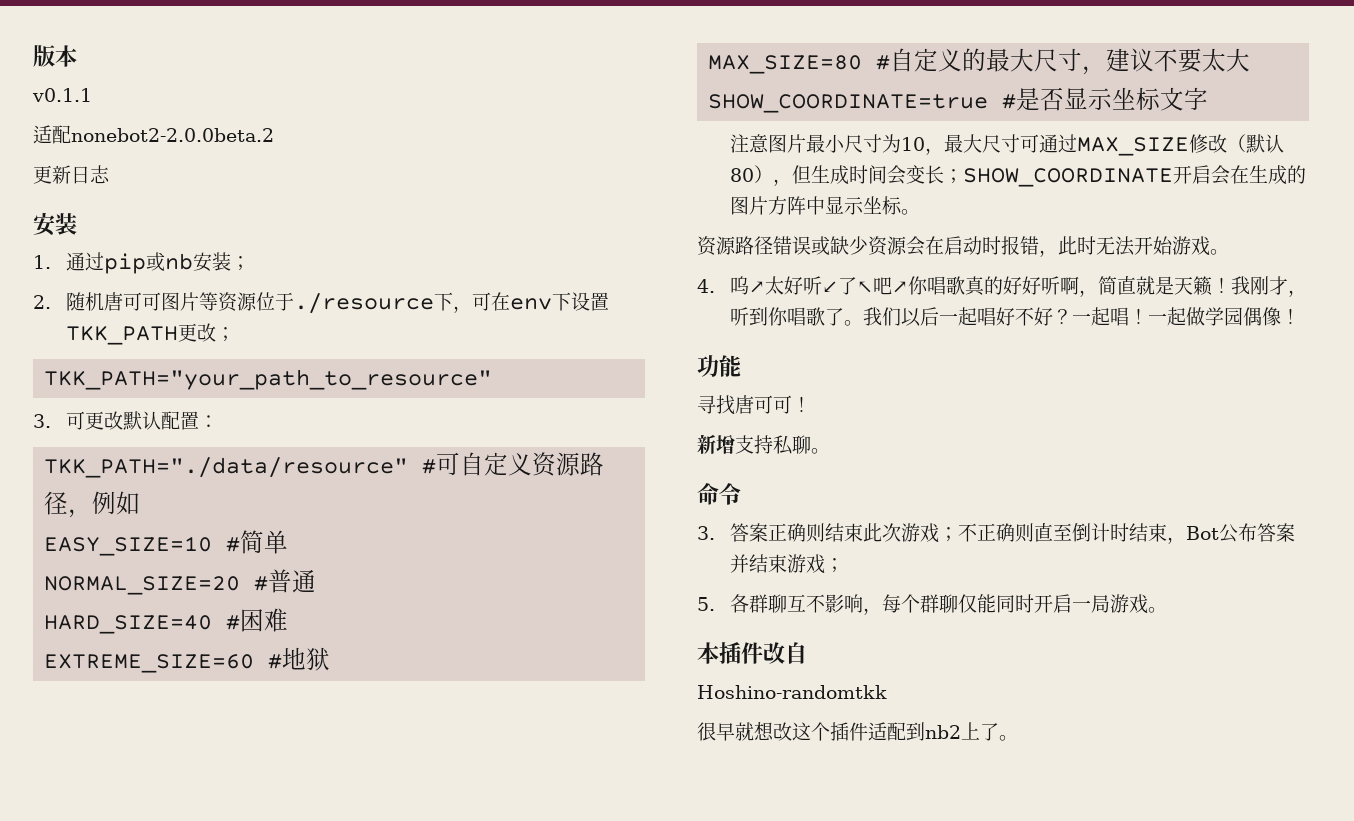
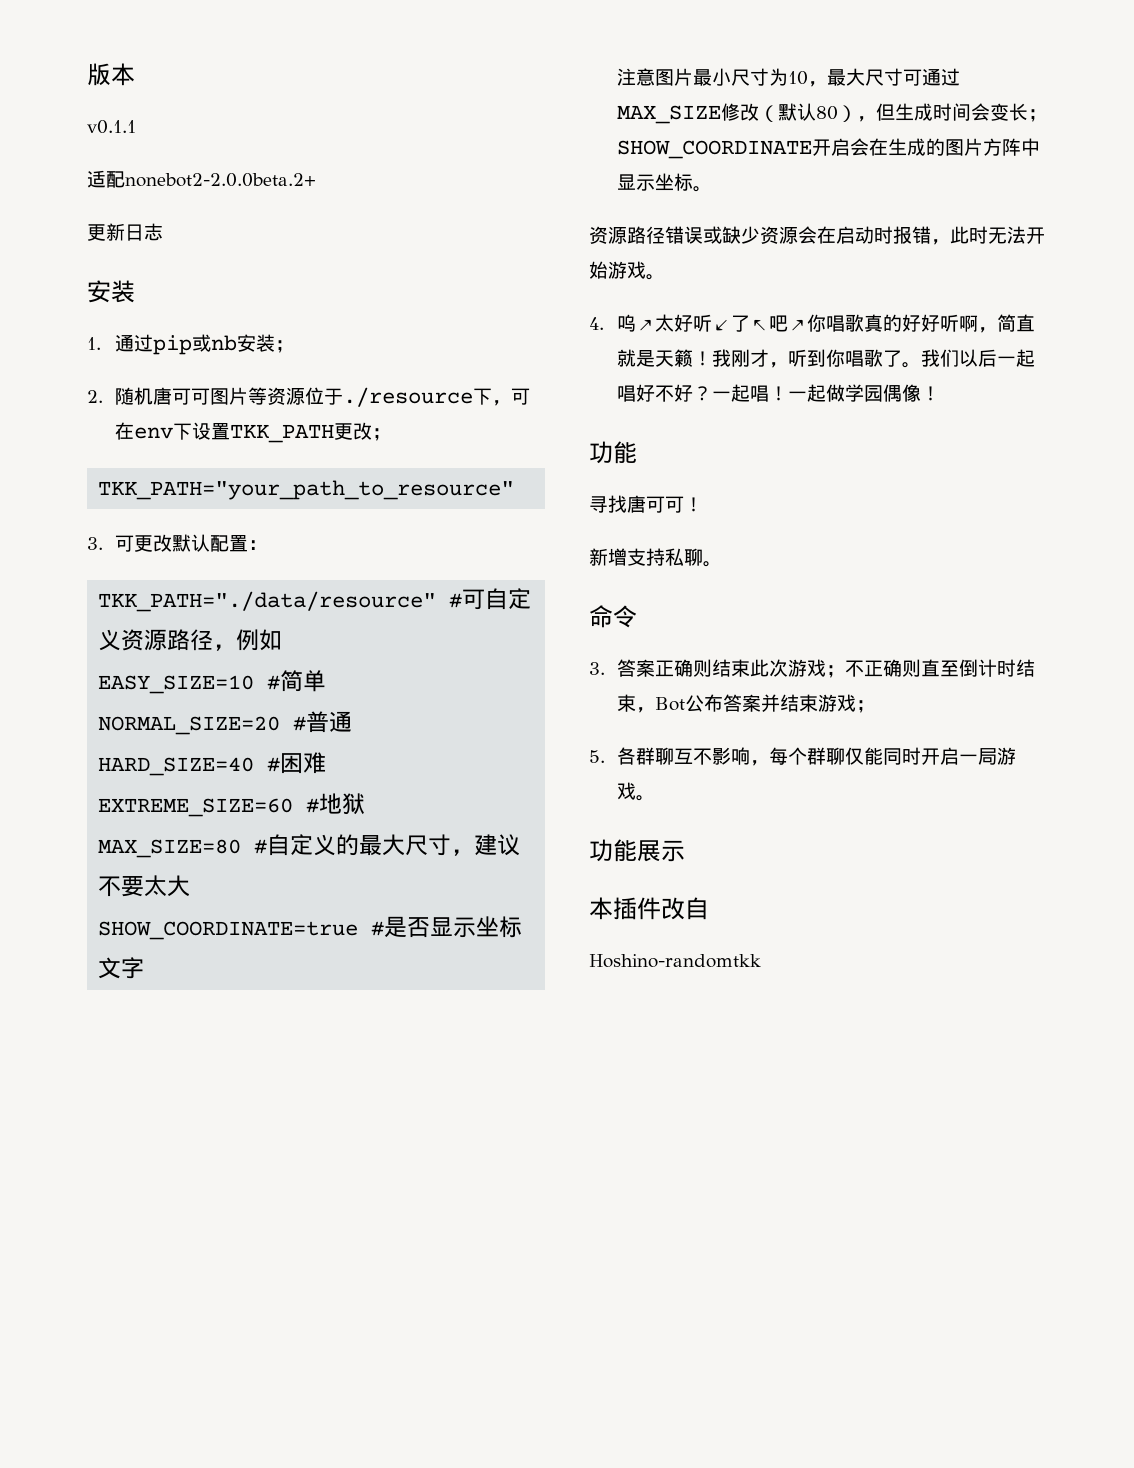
- 适配nonebot2-2.0.0beta.2
+ 适配nonebot2-2.0.0beta.2+
+ 功能展示
- 很早就想改这个插件适配到nb2上了。

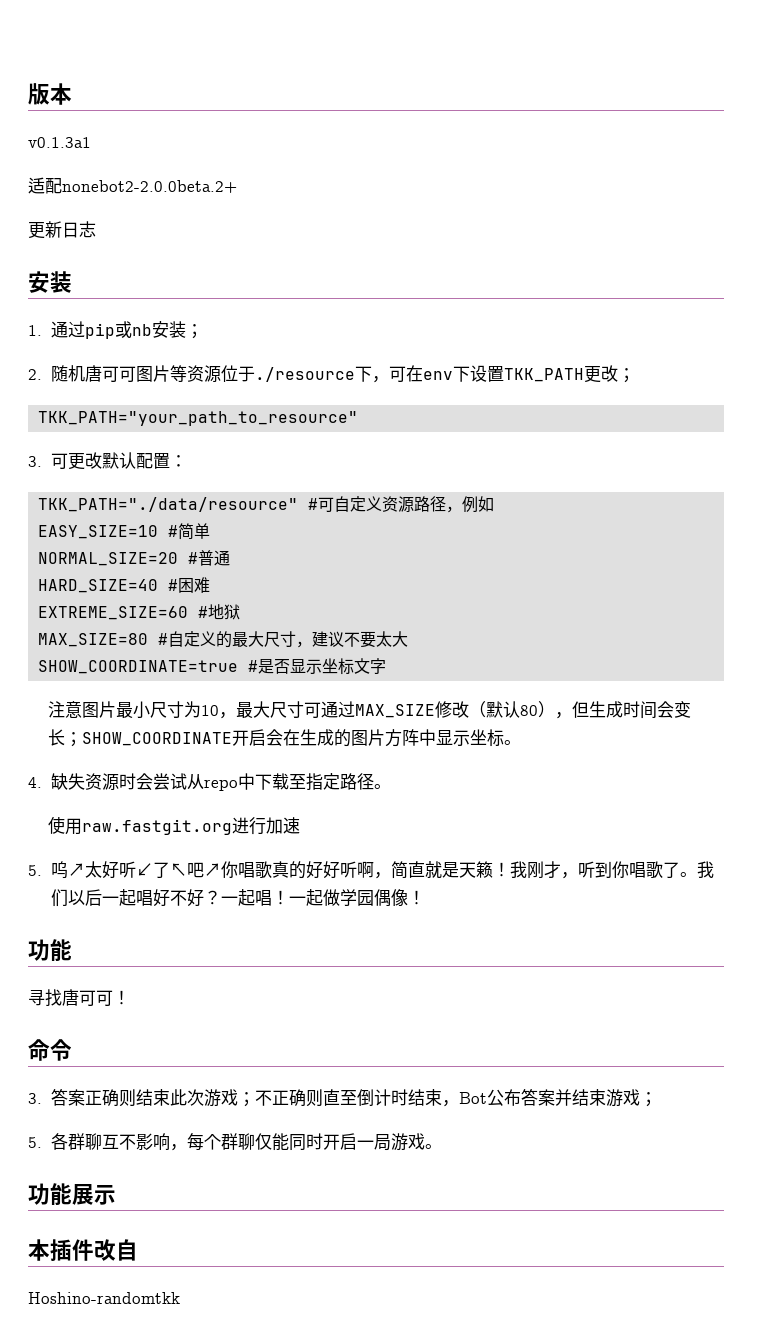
- v0.1.1
+ v0.1.3a1
- 资源路径错误或缺少资源会在启动时报错，此时无法开始游戏。
- 4.呜↗太好听↙了↖吧↗你唱歌真的好好听啊，简直就是天籁！
+ 4.缺失资源时会尝试从repo中下载至指定路径。
+ 使用raw.fastgit.org进行加速
+ 5.呜↗太好听↙了↖吧↗你唱歌真的好好听啊，简直就是天籁！
- 新增支持私聊。

